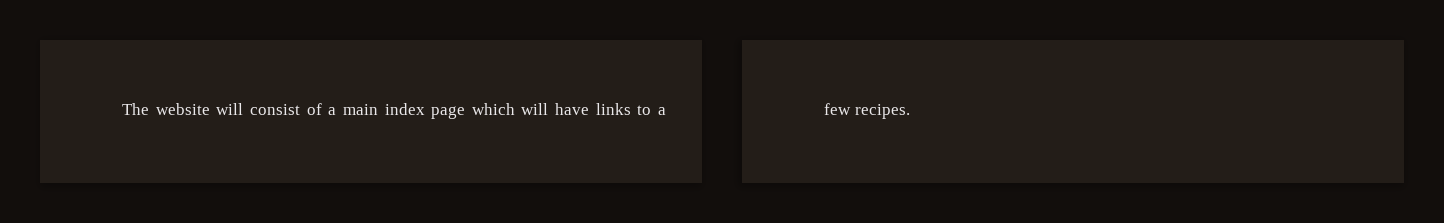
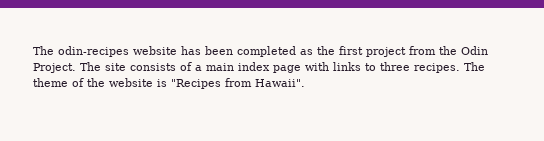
- The website will consist of a main index page which will have links to a few recipes.
+ The odin-recipes website has been completed as the first project from the Odin Project. The site consists of a main index page with links to three recipes. The theme of the website is "Recipes from Hawaii".

